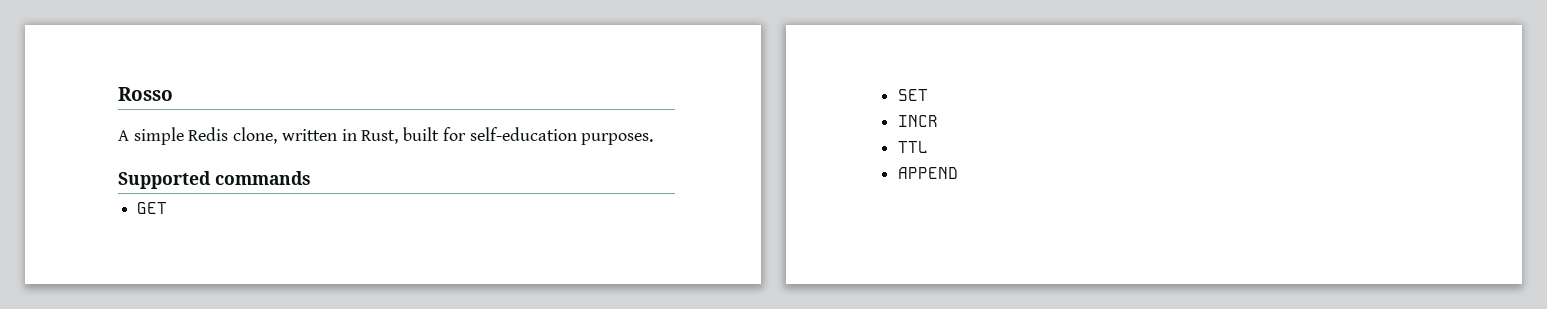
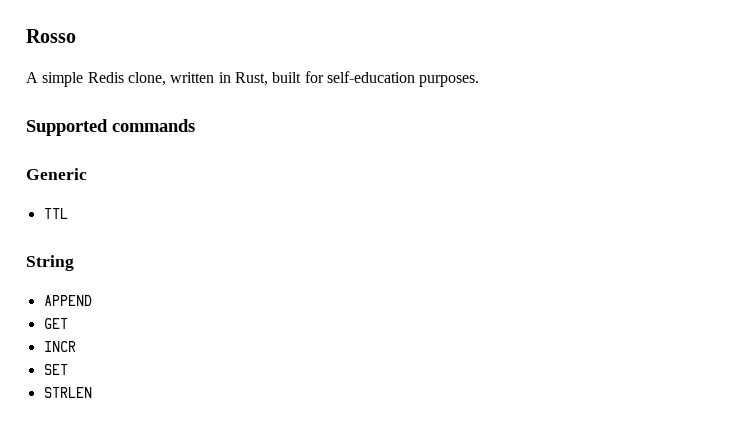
+ Generic
+ TTL
+ String
+ APPEND
+ INCR
- INCR
- TTL
- APPEND
+ STRLEN

